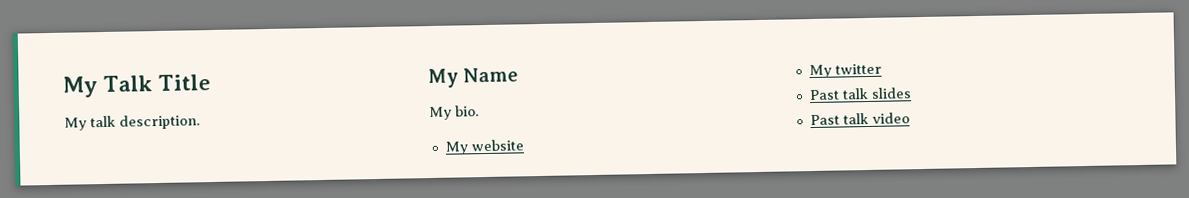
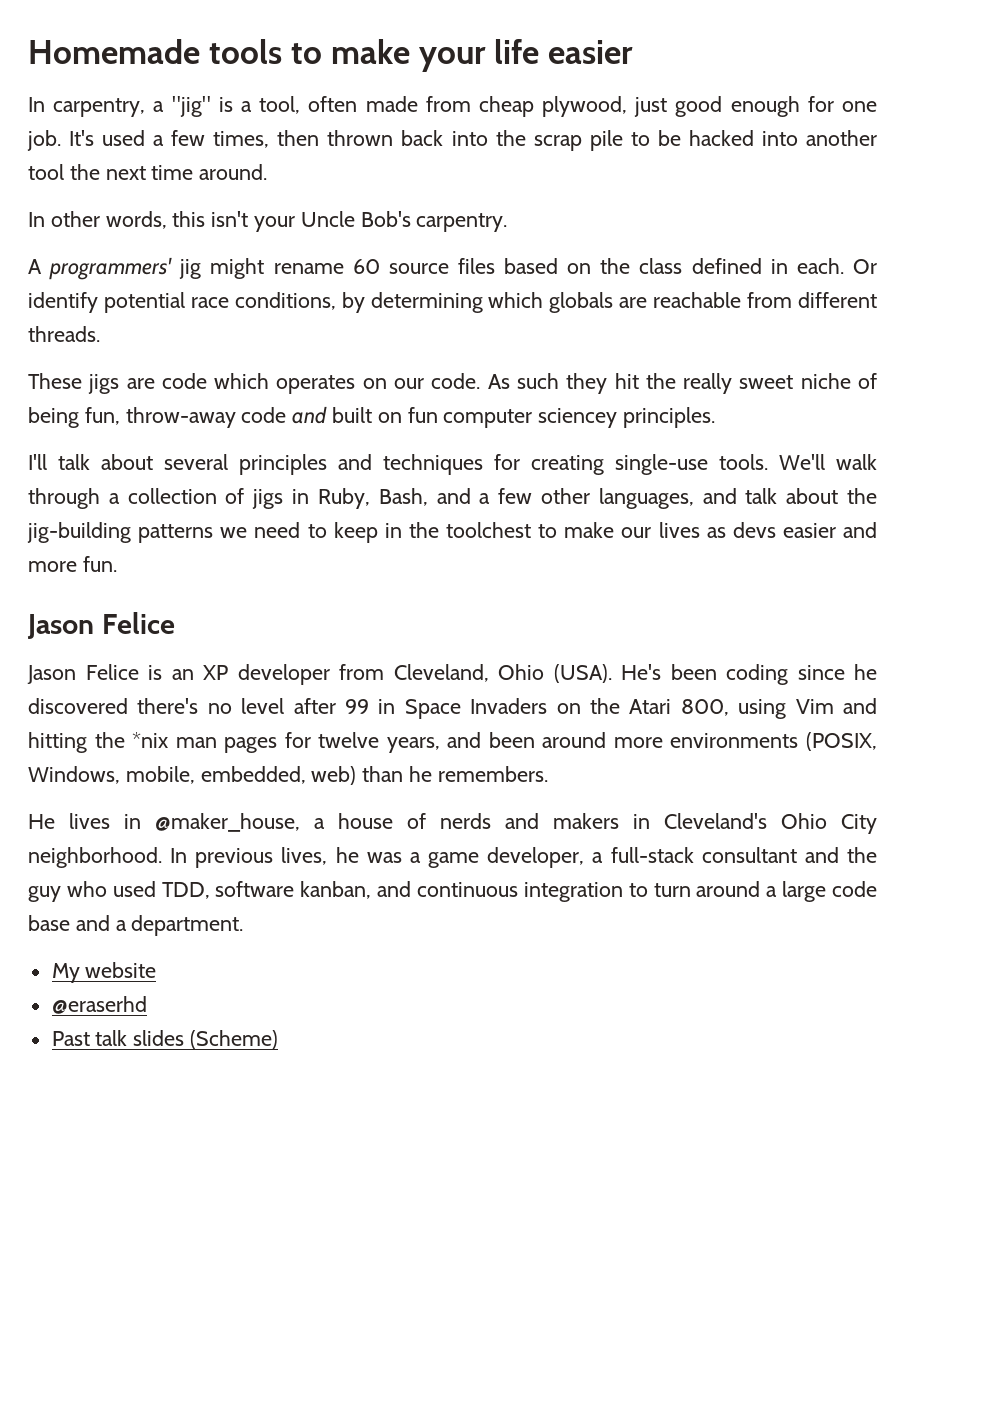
- My Talk Title
- My talk description.
- My Name
- My bio.
+ Homemade tools to make your life easier
+ In carpentry, a "jig" is a tool, often made from cheap plywood, just good enough for one job. It's used a few times, then thrown back into the scrap pile to be hacked into another tool the next time around.
+ In other words, this isn't your Uncle Bob's carpentry.
+ A programmers' jig might rename 60 source files based on the class defined in each. Or identify potential race conditions, by determining which globals are reachable from different threads.
+ These jigs are code which operates on our code. As such they hit the really sweet niche of being fun, throw-away code and built on fun computer sciencey principles.
+ I'll talk about several principles and techniques for creating single-use tools. We'll walk through a collection of jigs in Ruby, Bash, and a few other languages, and talk about the jig-building patterns we need to keep in the toolchest to make our lives as devs easier and more fun.
+ Jason Felice
+ Jason Felice is an XP developer from Cleveland, Ohio (USA). He's been coding since he discovered there's no level after 99 in Space Invaders on the Atari 800, using Vim and hitting the *nix man pages for twelve years, and been around more environments (POSIX, Windows, mobile, embedded, web) than he remembers.
+ He lives in @maker_house, a house of nerds and makers in Cleveland's Ohio City neighborhood. In previous lives, he was a game developer, a full-stack consultant and the guy who used TDD, software kanban, and continuous integration to turn around a large code base and a department.
- My twitter
+ @eraserhd
- Past talk slides
- Past talk video
+ Past talk slides (Scheme)

